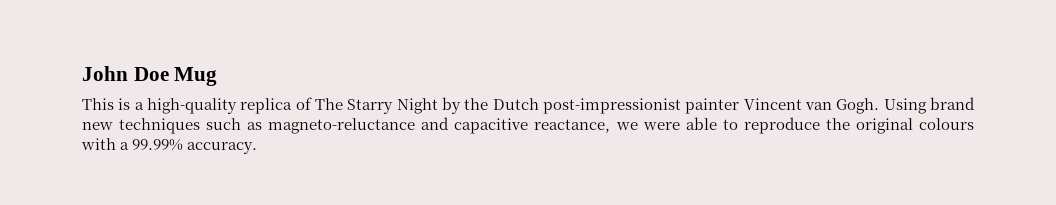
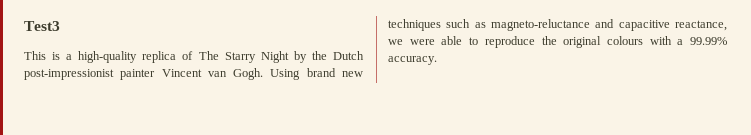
- John Doe Mug
+ Test3

